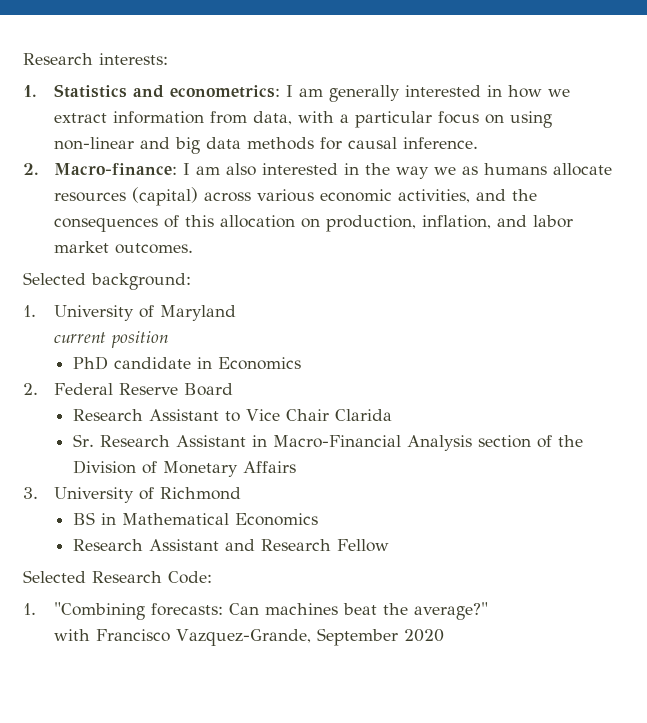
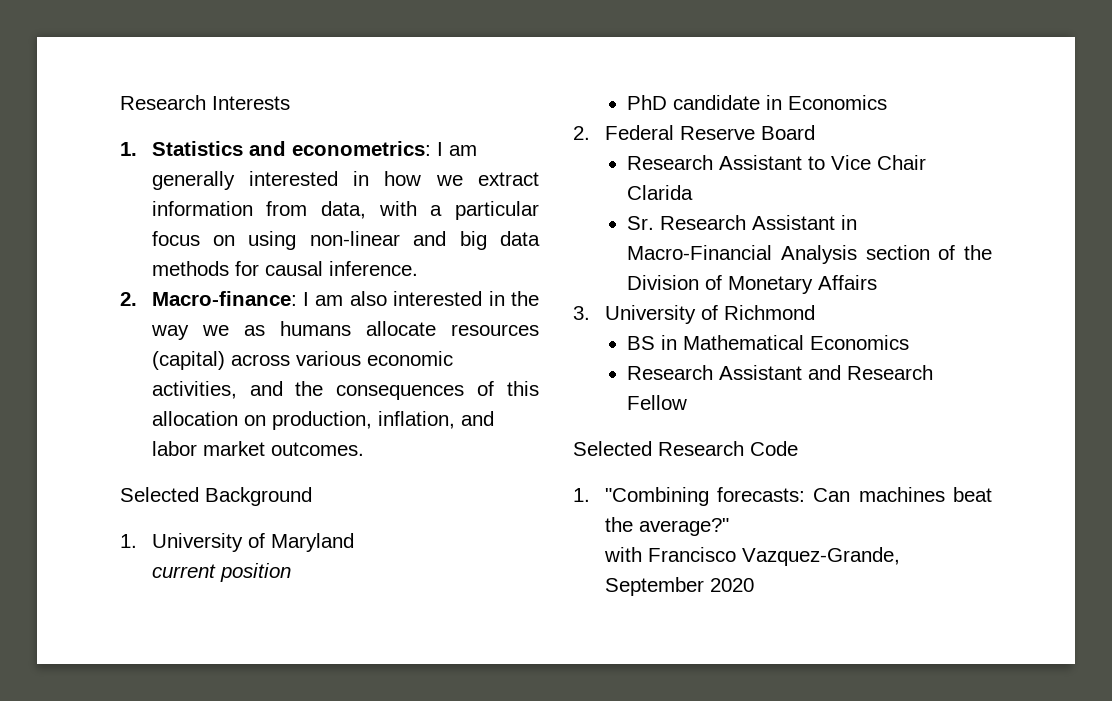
- Research interests:
+ Research Interests
- Selected background:
+ Selected Background
- Selected Research Code:
+ Selected Research Code

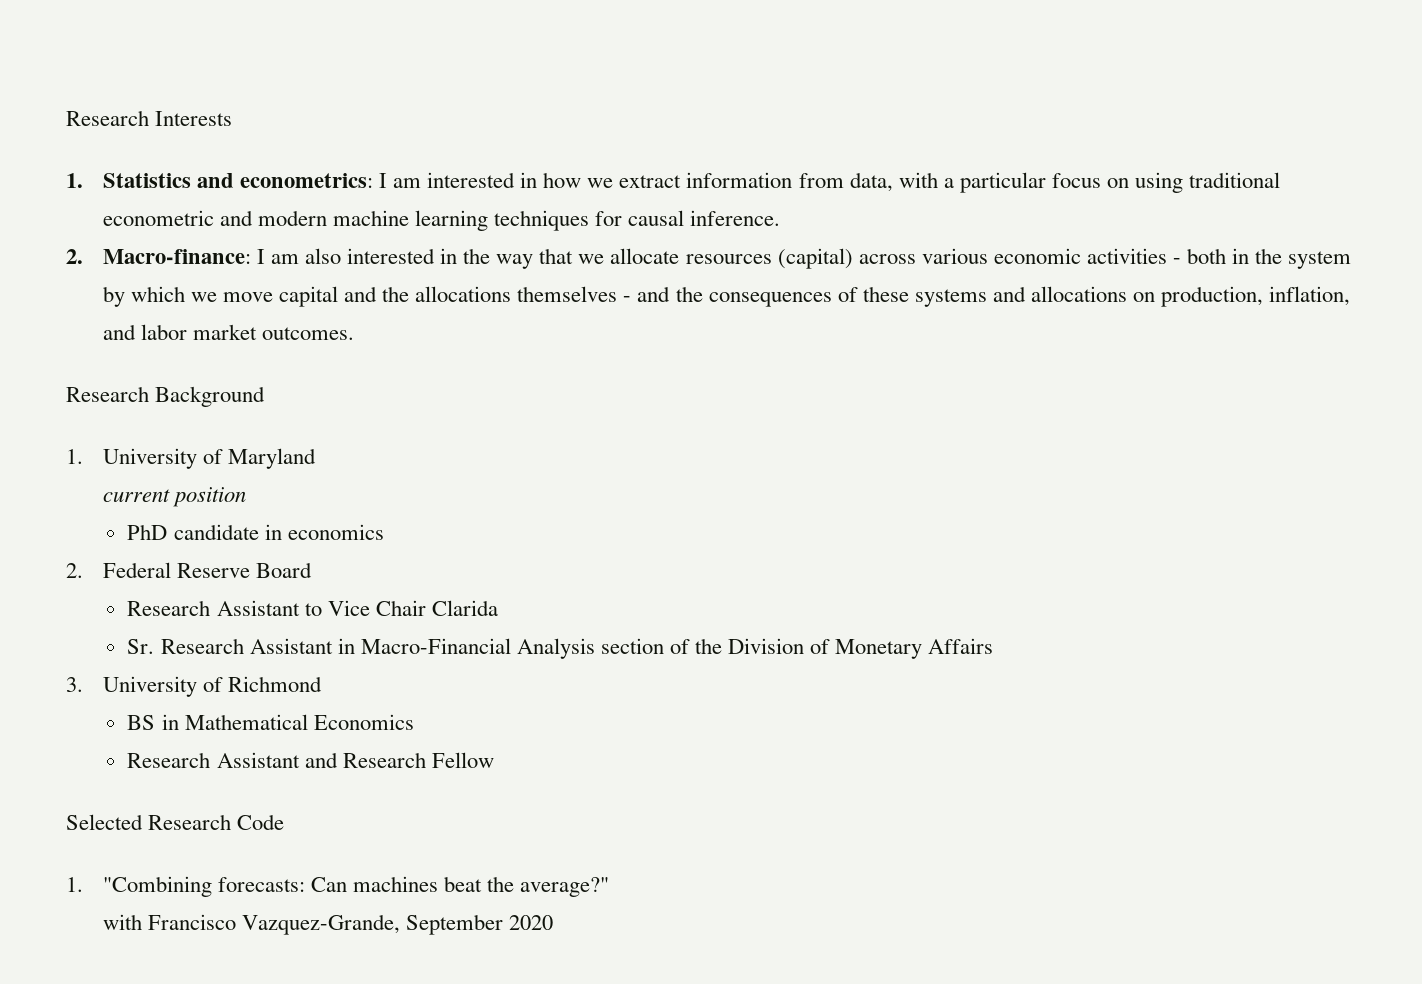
- 1. Statistics and econometrics: I am generally interested in how we extract information from data, with a particular focus on using non-linear and big data methods for causal inference.
+ 1. Statistics and econometrics: I am interested in how we extract information from data, with a particular focus on using traditional econometric and modern machine learning techniques for causal inference.
- 2. Macro-finance: I am also interested in the way we as humans allocate resources (capital) across various economic activities, and the consequences of this allocation on production, inflation, and labor market outcomes.
+ 2. Macro-finance: I am also interested in the way that we allocate resources (capital) across various economic activities - both in the system by which we move capital and the allocations themselves - and the consequences of these systems and allocations on production, inflation, and labor market outcomes.
- Selected Background
+ Research Background
- PhD candidate in Economics
+ PhD candidate in economics

